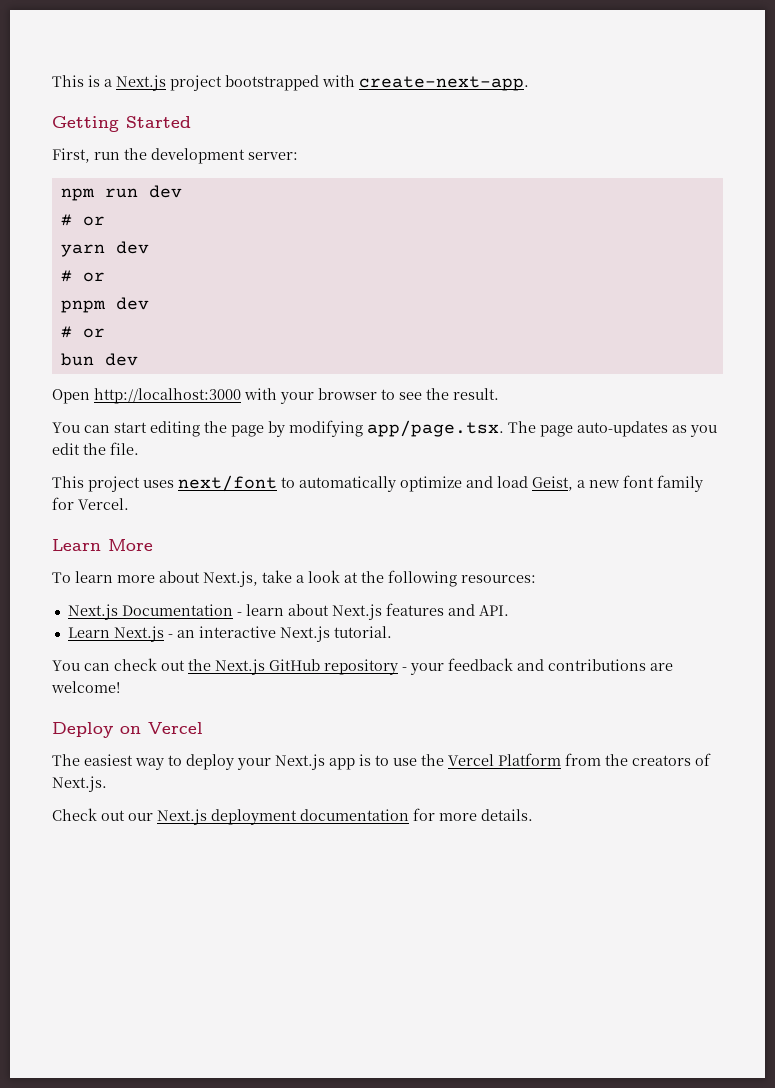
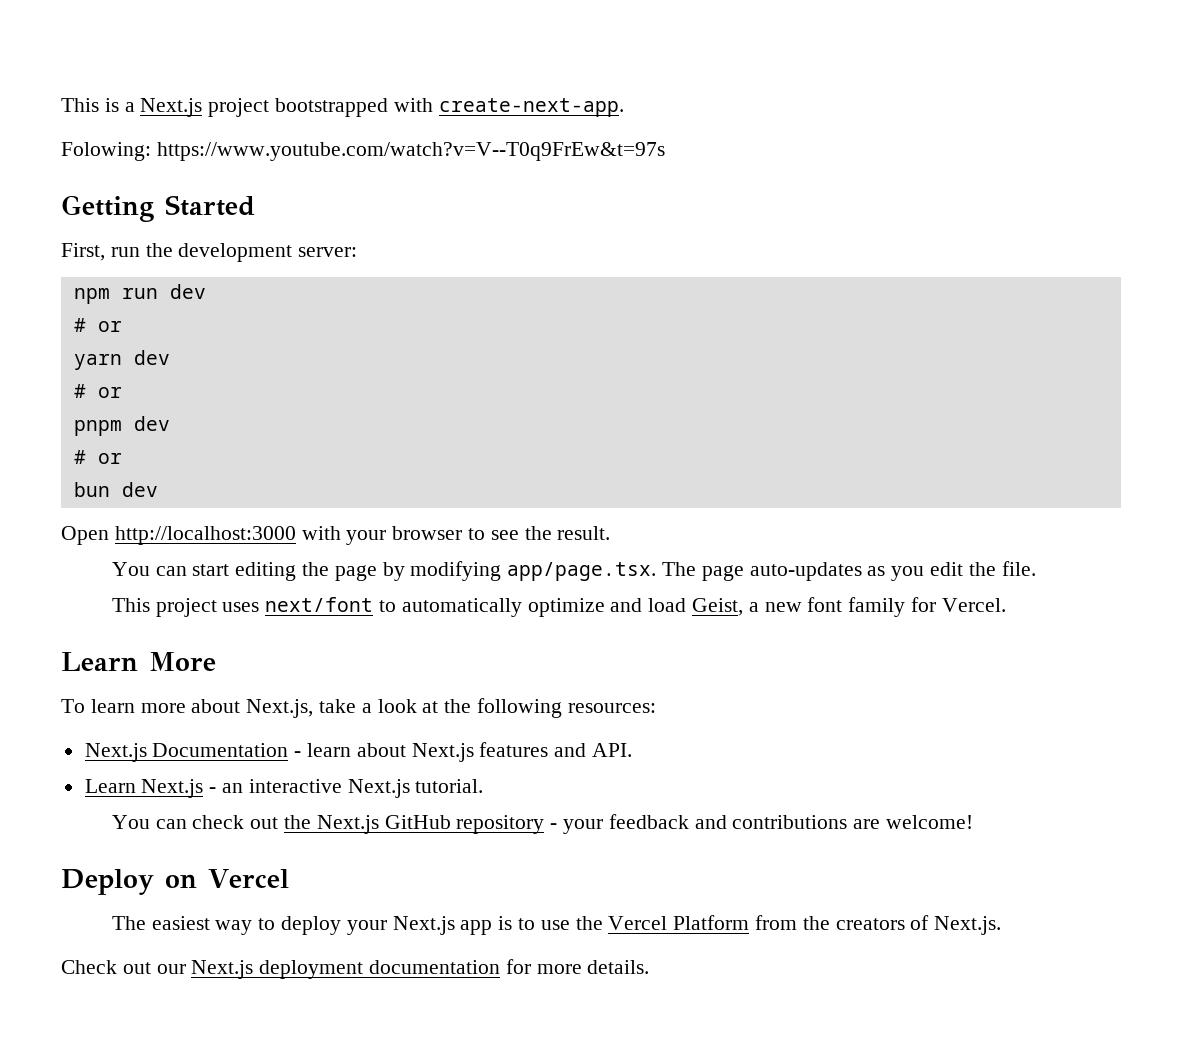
+ Folowing: https://www.youtube.com/watch?v=V--T0q9FrEw&t=97s

